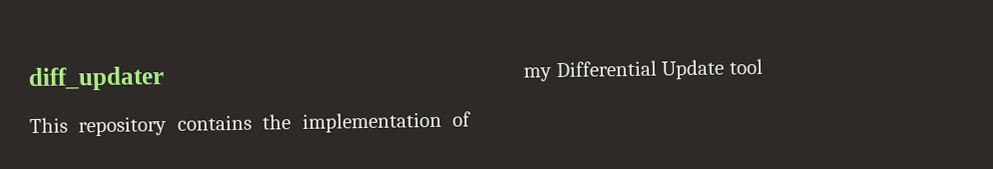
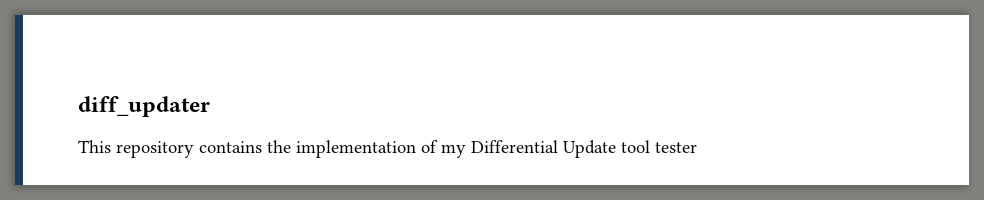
- This repository contains the implementation of my Differential Update tool
+ This repository contains the implementation of my Differential Update tool tester

